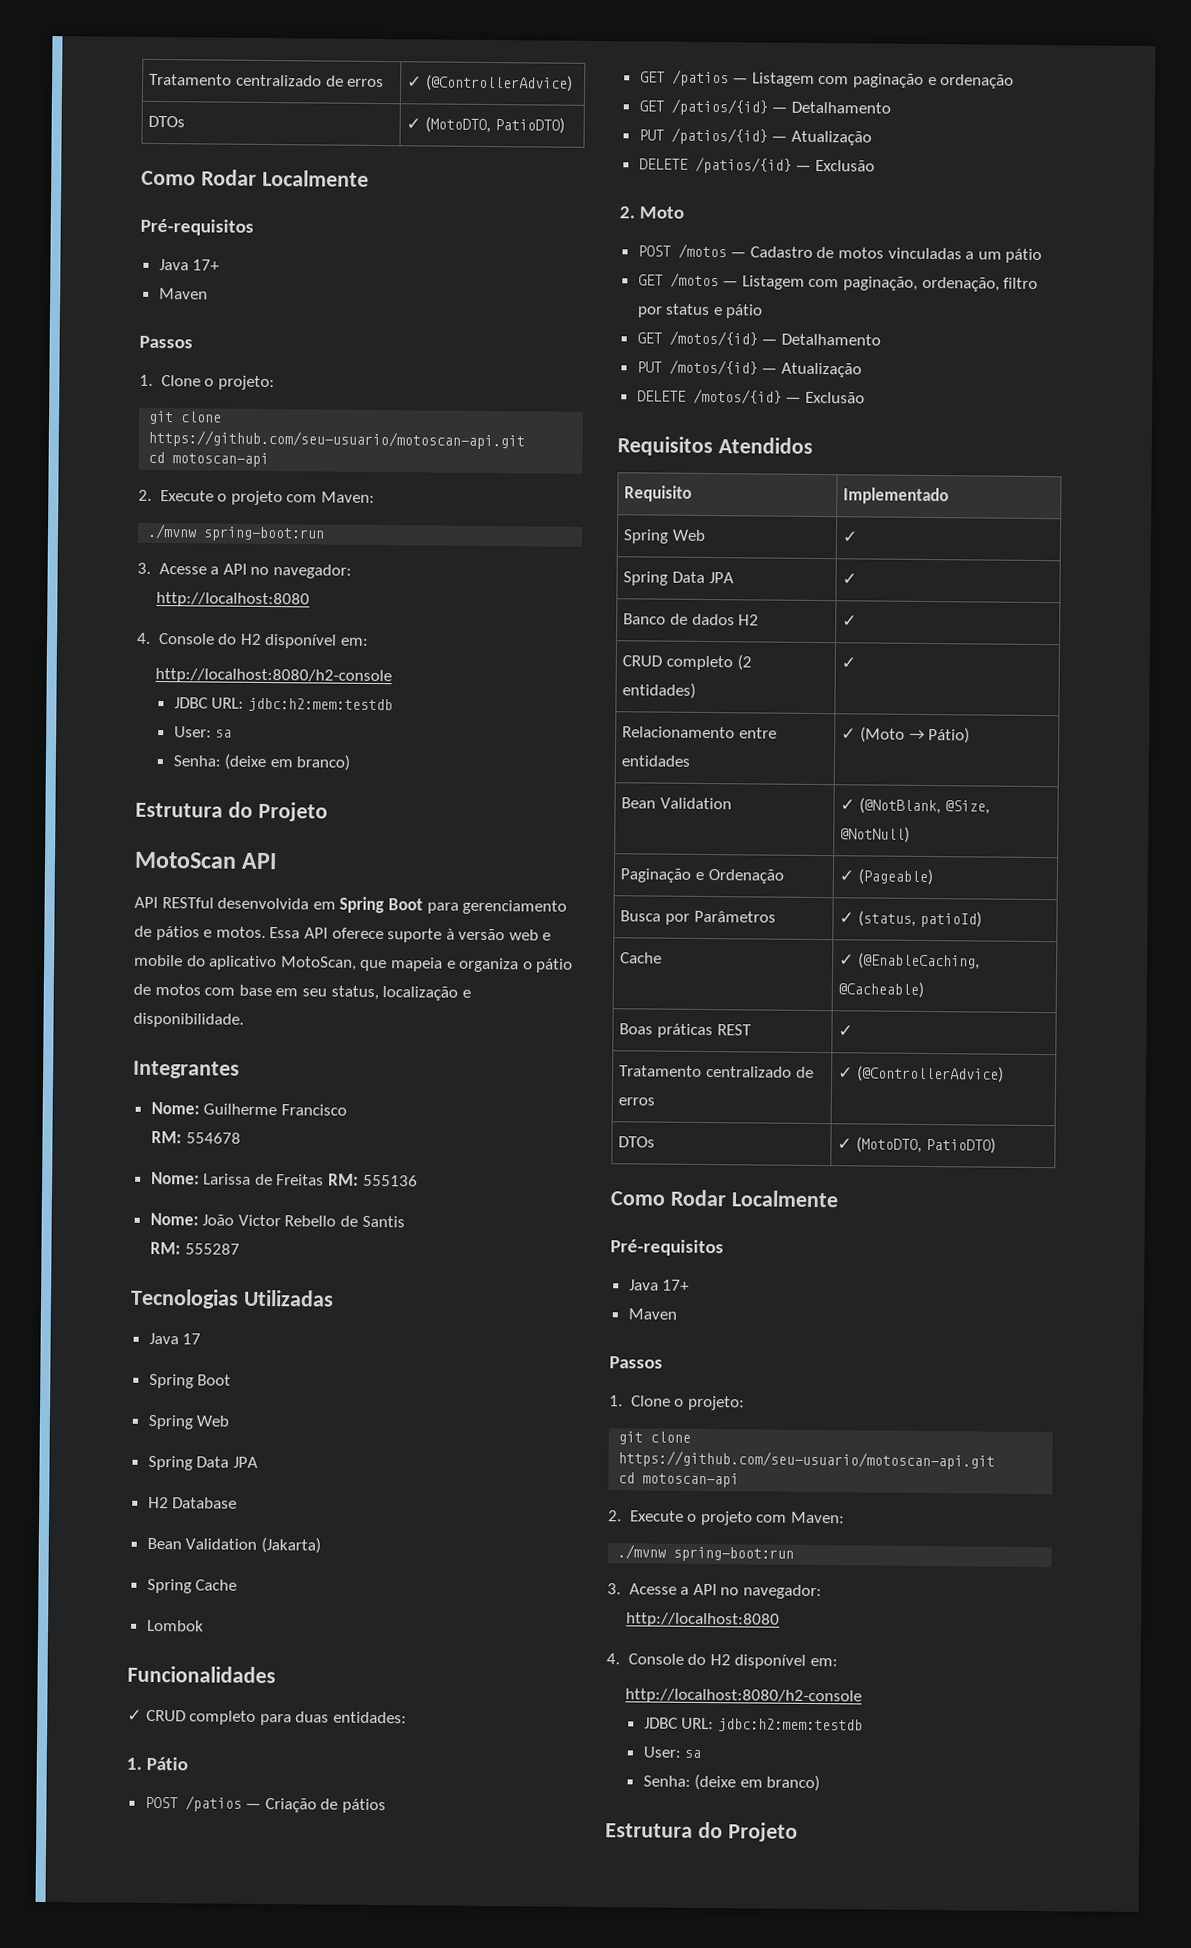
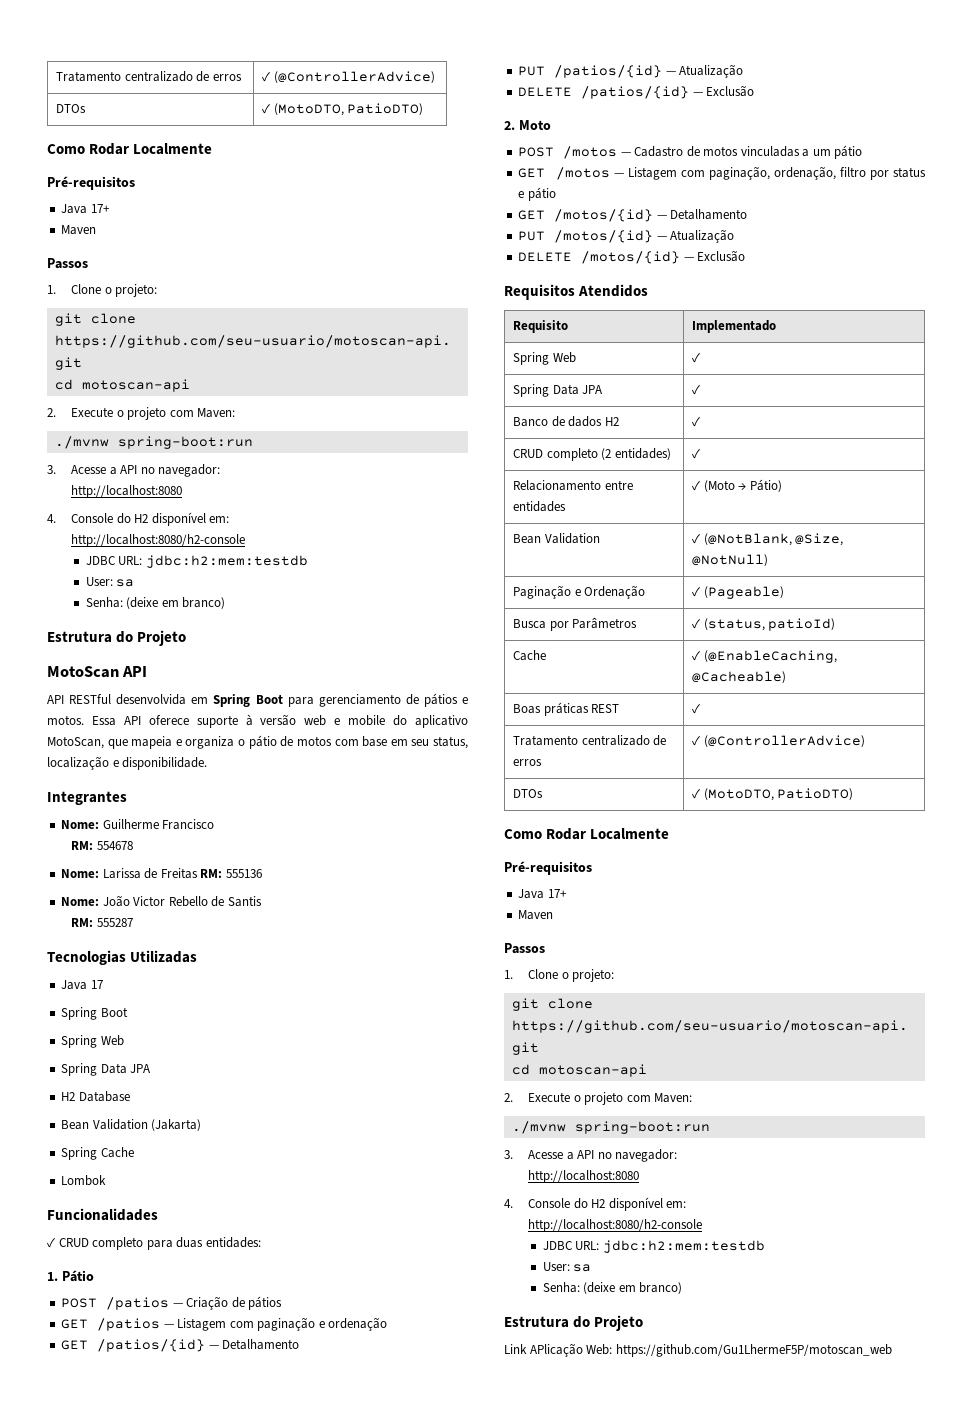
+ Link APlicação Web: https://github.com/Gu1LhermeF5P/motoscan_web

